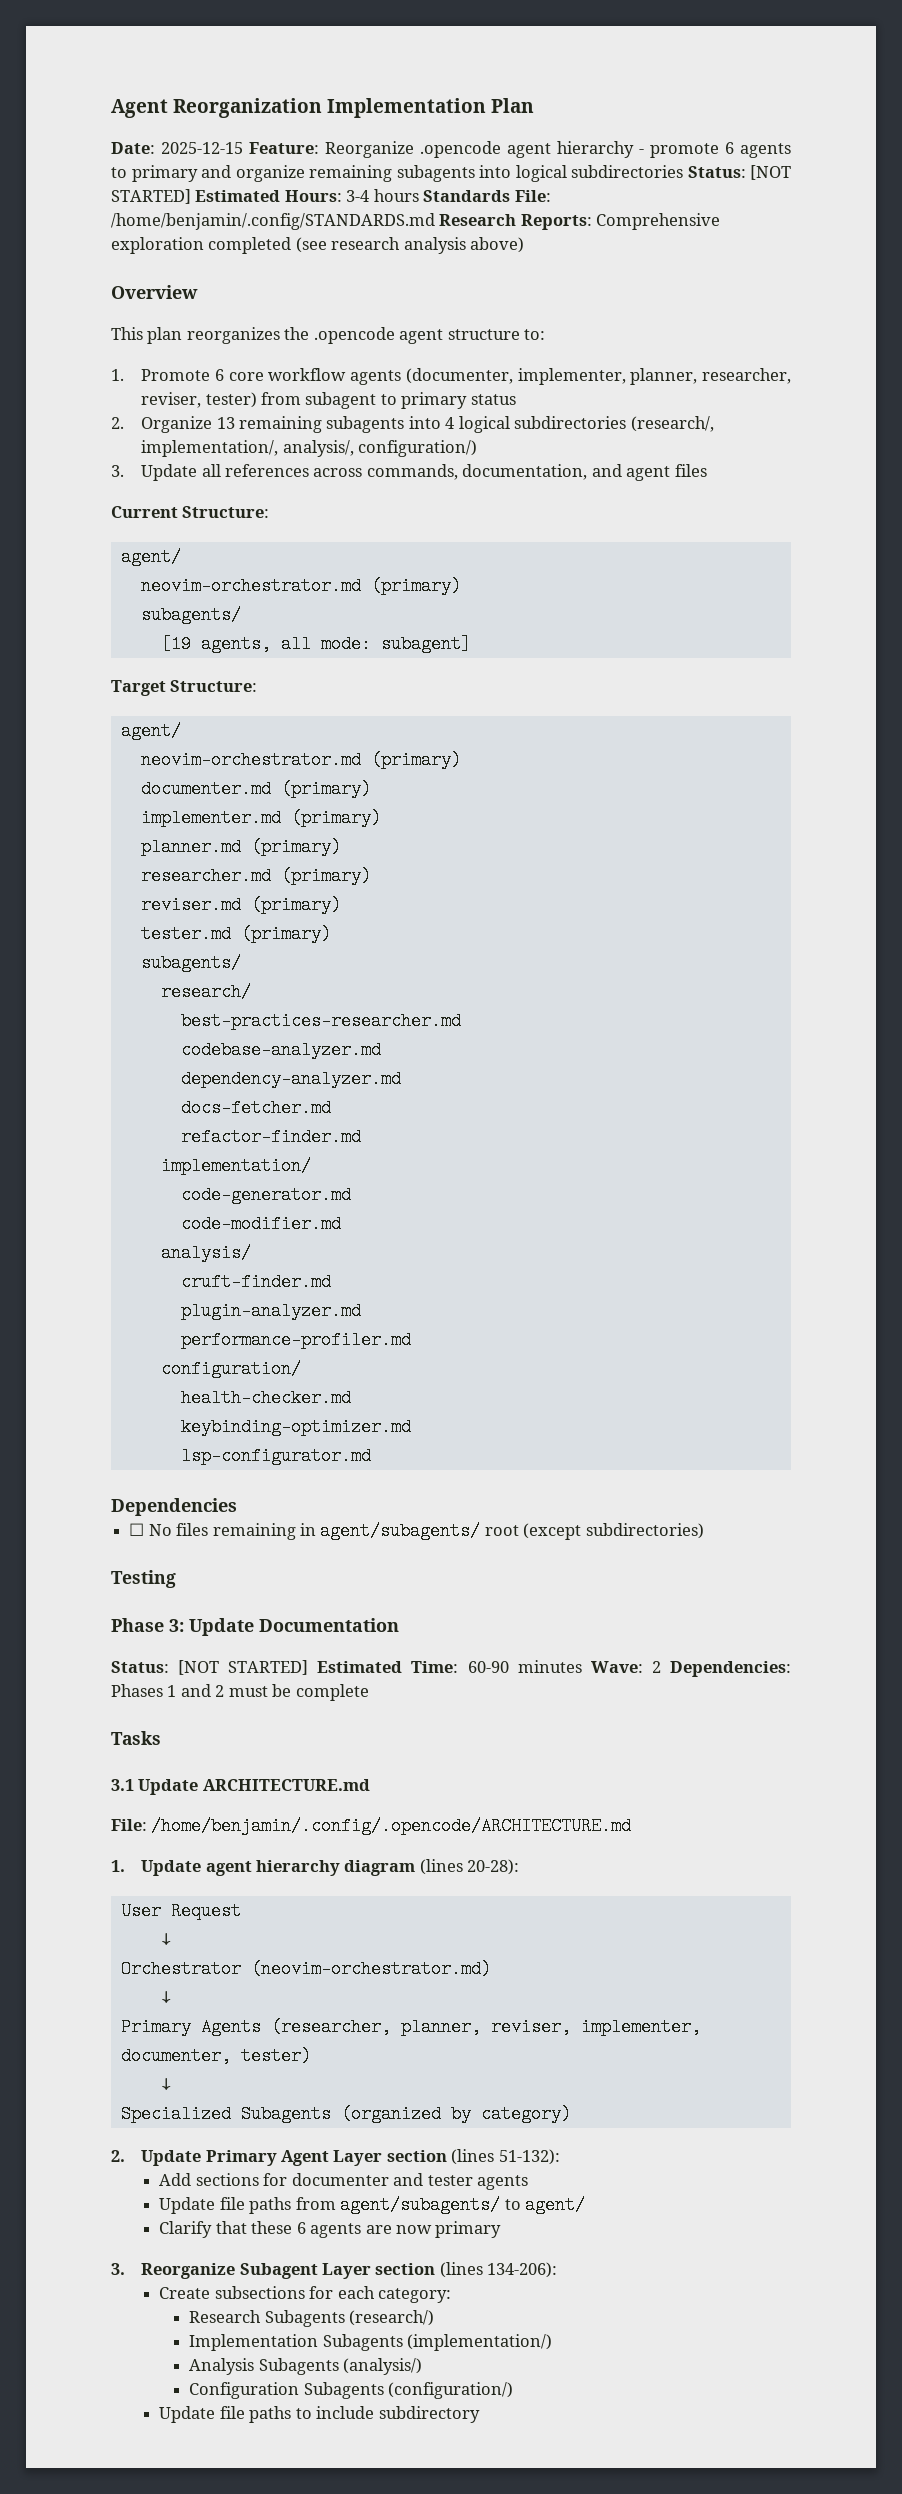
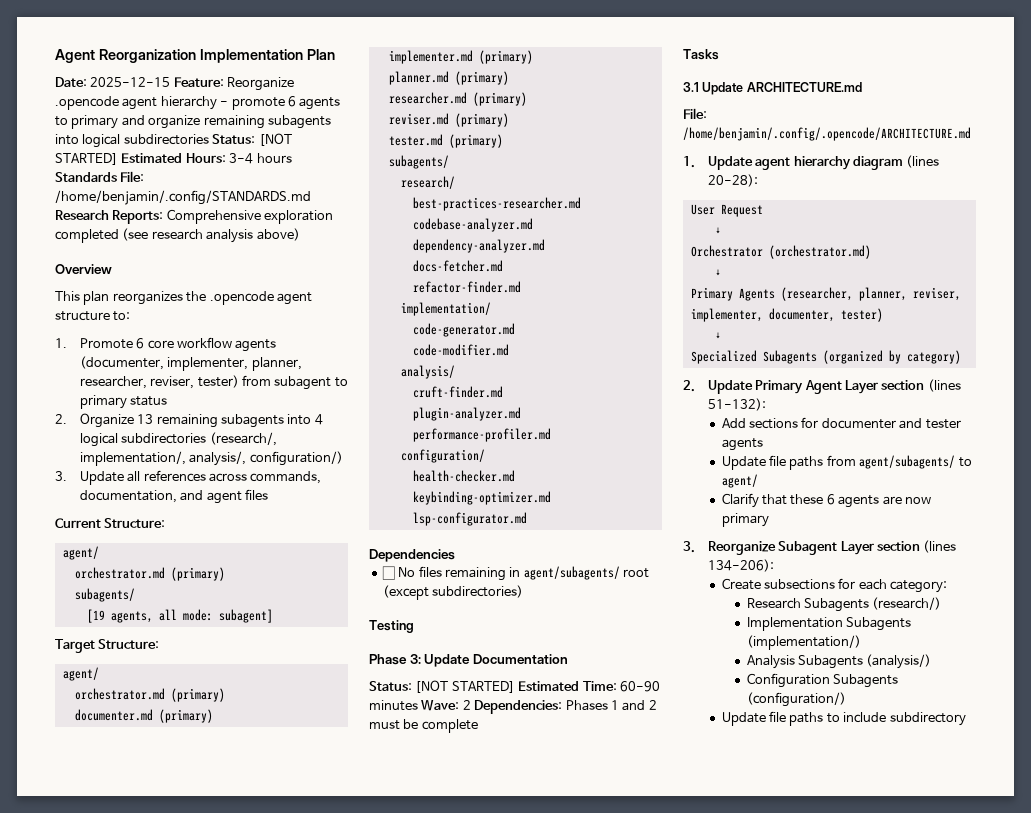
  Current Structure:
  agent/
- neovim-orchestrator.md (primary)
+ orchestrator.md (primary)
  Target Structure:
  agent/
- neovim-orchestrator.md (primary)
+ orchestrator.md (primary)
- Orchestrator (neovim-orchestrator.md)
+ Orchestrator (orchestrator.md)

